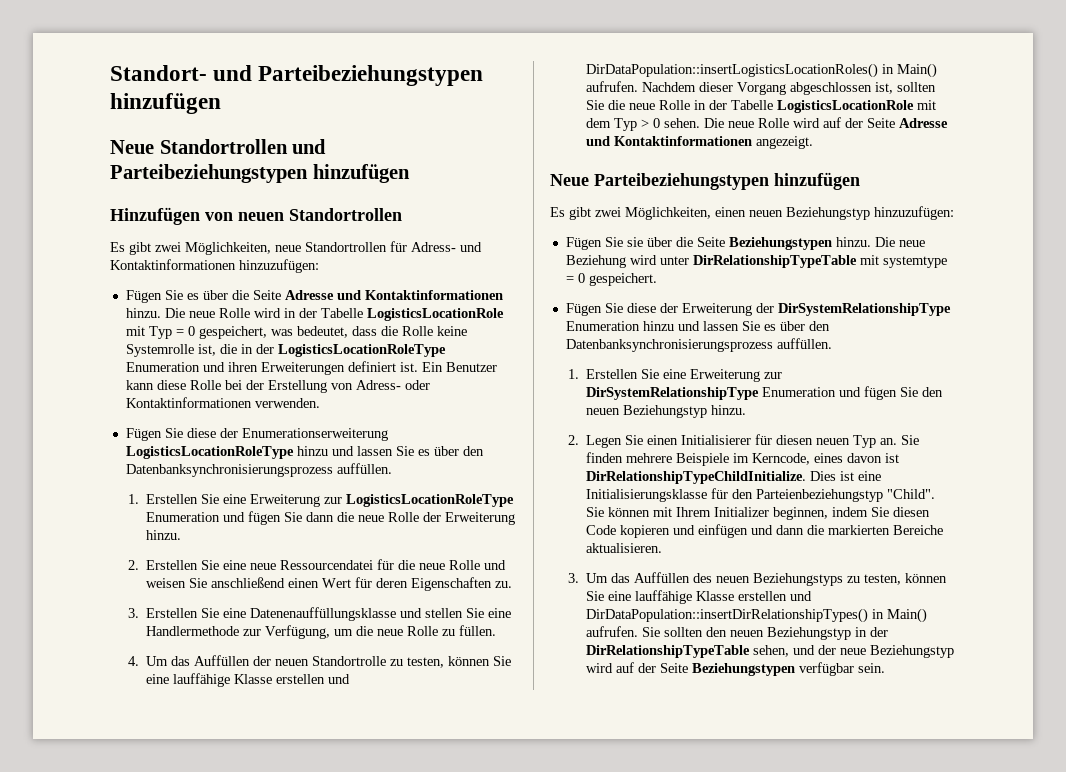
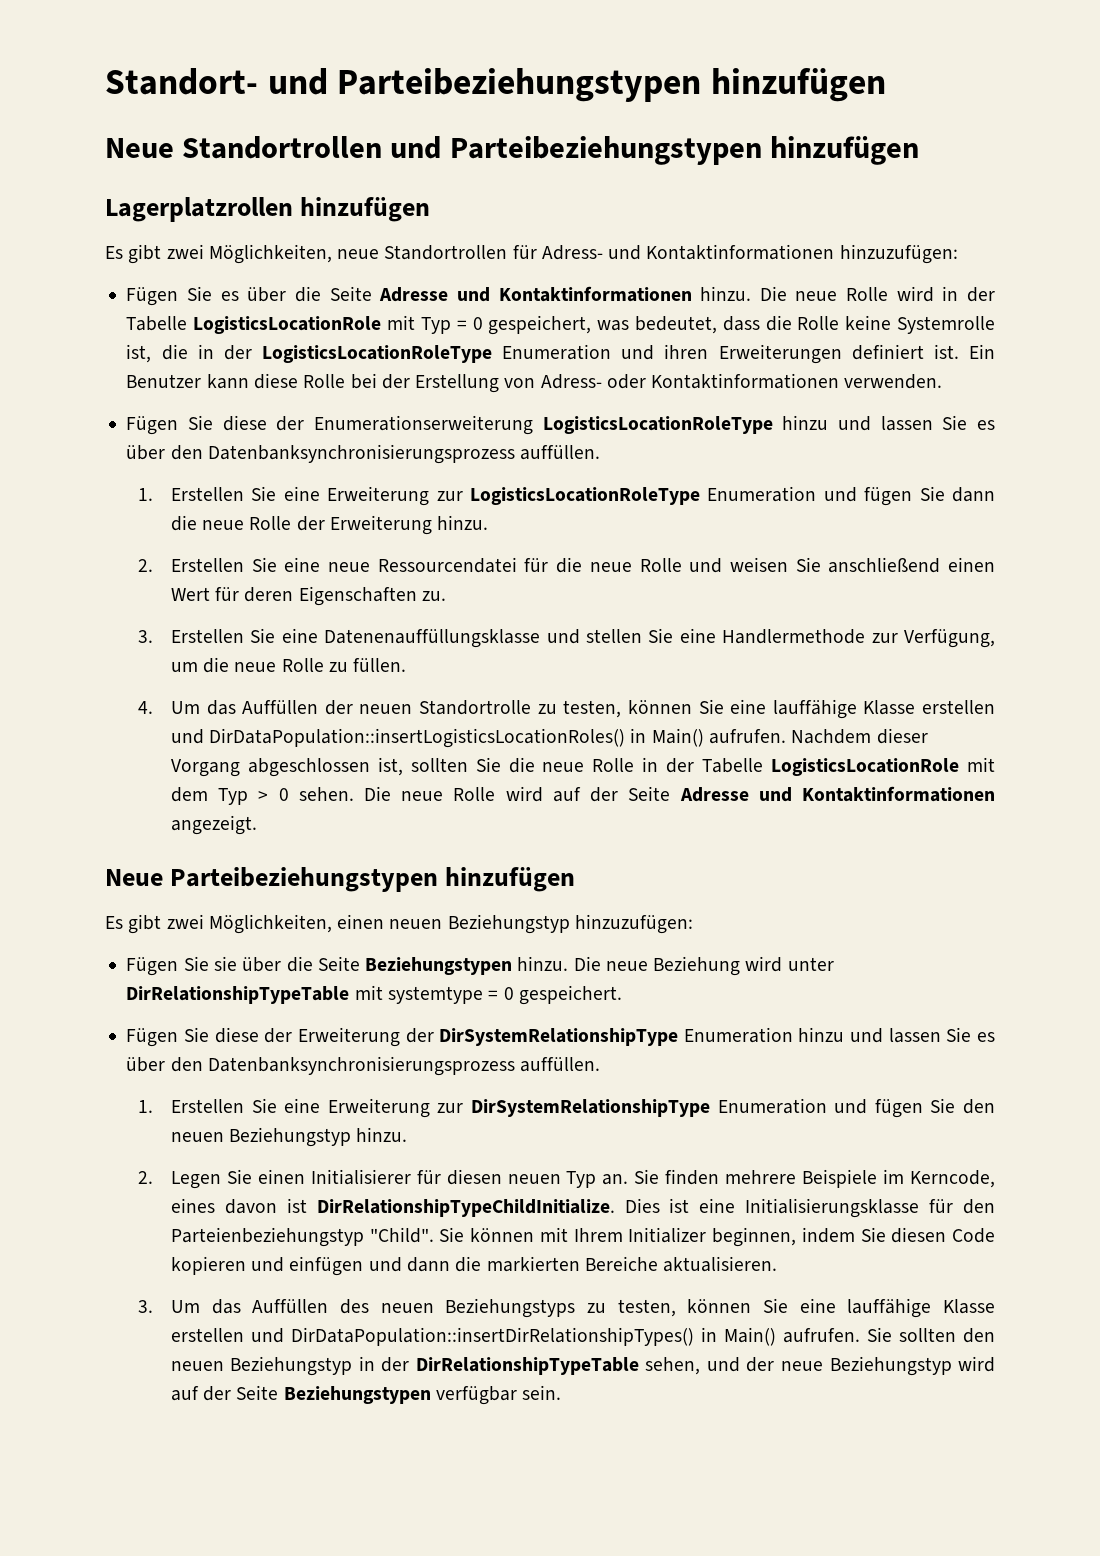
- Hinzufügen von neuen Standortrollen
+ Lagerplatzrollen hinzufügen

